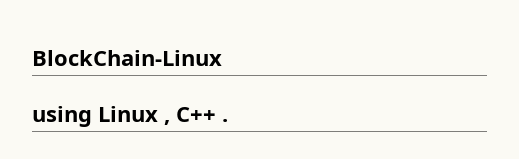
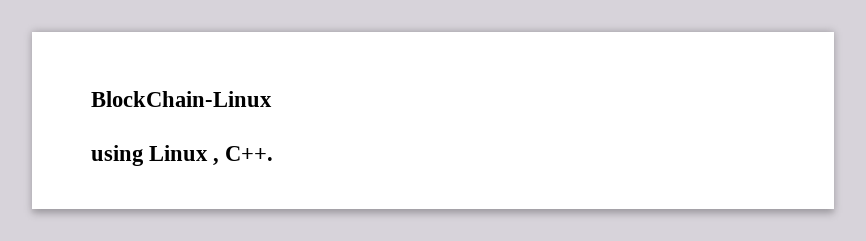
- using Linux , C++ .
+ using Linux , C++.

